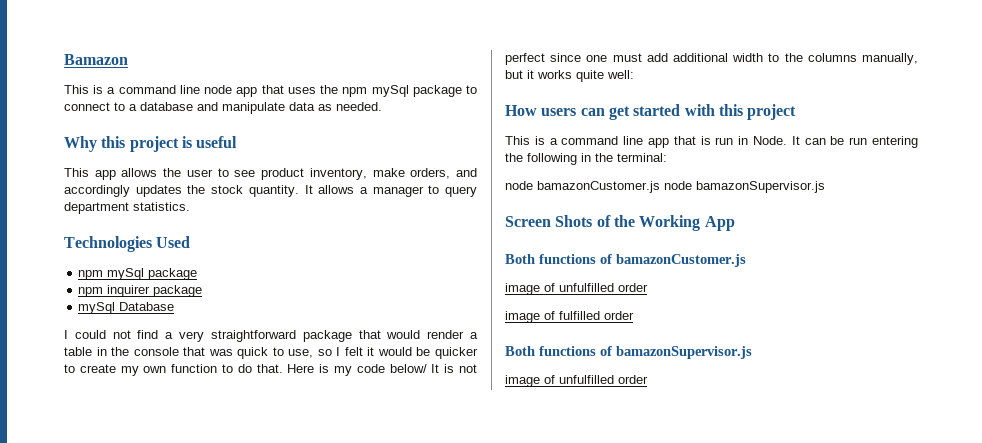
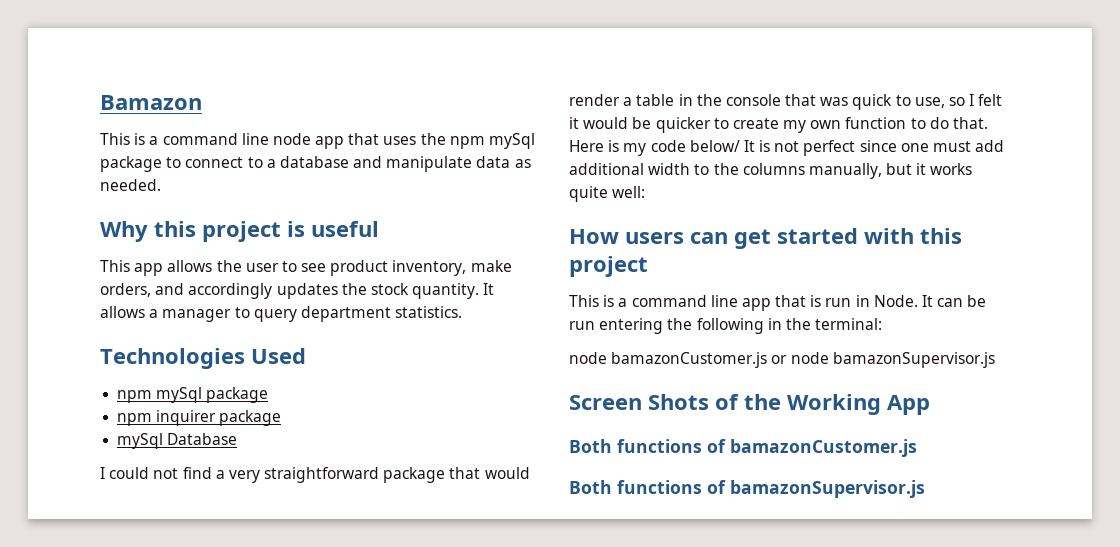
- node bamazonCustomer.js node bamazonSupervisor.js
+ node bamazonCustomer.js or node bamazonSupervisor.js
  Both functions of bamazonCustomer.js
- image of unfulfilled order
- image of fulfilled order
  Both functions of bamazonSupervisor.js
- image of unfulfilled order

